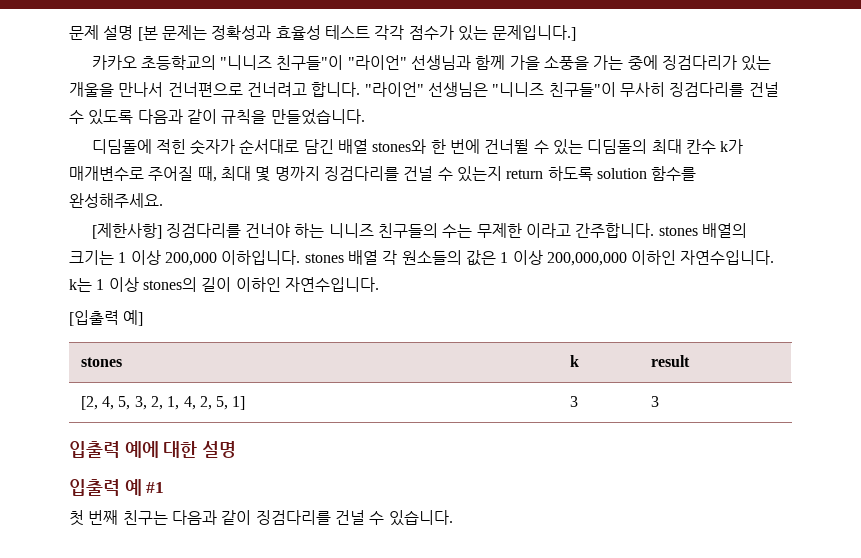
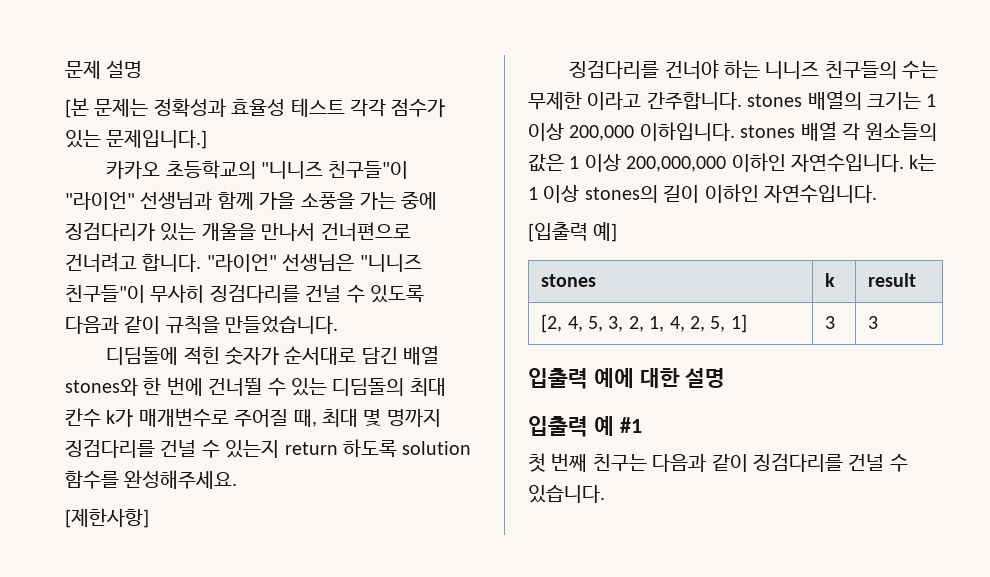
- 문제 설명 [본 문제는 정확성과 효율성 테스트 각각 점수가 있는 문제입니다.]
+ 문제 설명
+ [본 문제는 정확성과 효율성 테스트 각각 점수가 있는 문제입니다.]
- [제한사항] 징검다리를 건너야 하는 니니즈 친구들의 수는 무제한 이라고 간주합니다. stones 배열의 크기는 1 이상 200,000 이하입니다. stones 배열 각 원소들의 값은 1 이상 200,000,000 이하인 자연수입니다. k는 1 이상 stones의 길이 이하인 자연수입니다.
+ [제한사항]
+ 징검다리를 건너야 하는 니니즈 친구들의 수는 무제한 이라고 간주합니다. stones 배열의 크기는 1 이상 200,000 이하입니다. stones 배열 각 원소들의 값은 1 이상 200,000,000 이하인 자연수입니다. k는 1 이상 stones의 길이 이하인 자연수입니다.

